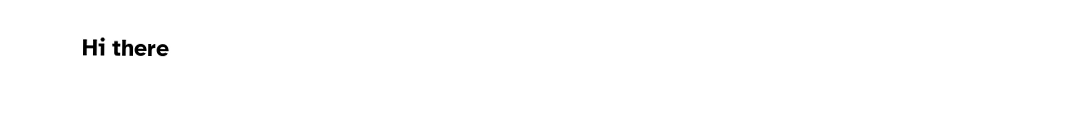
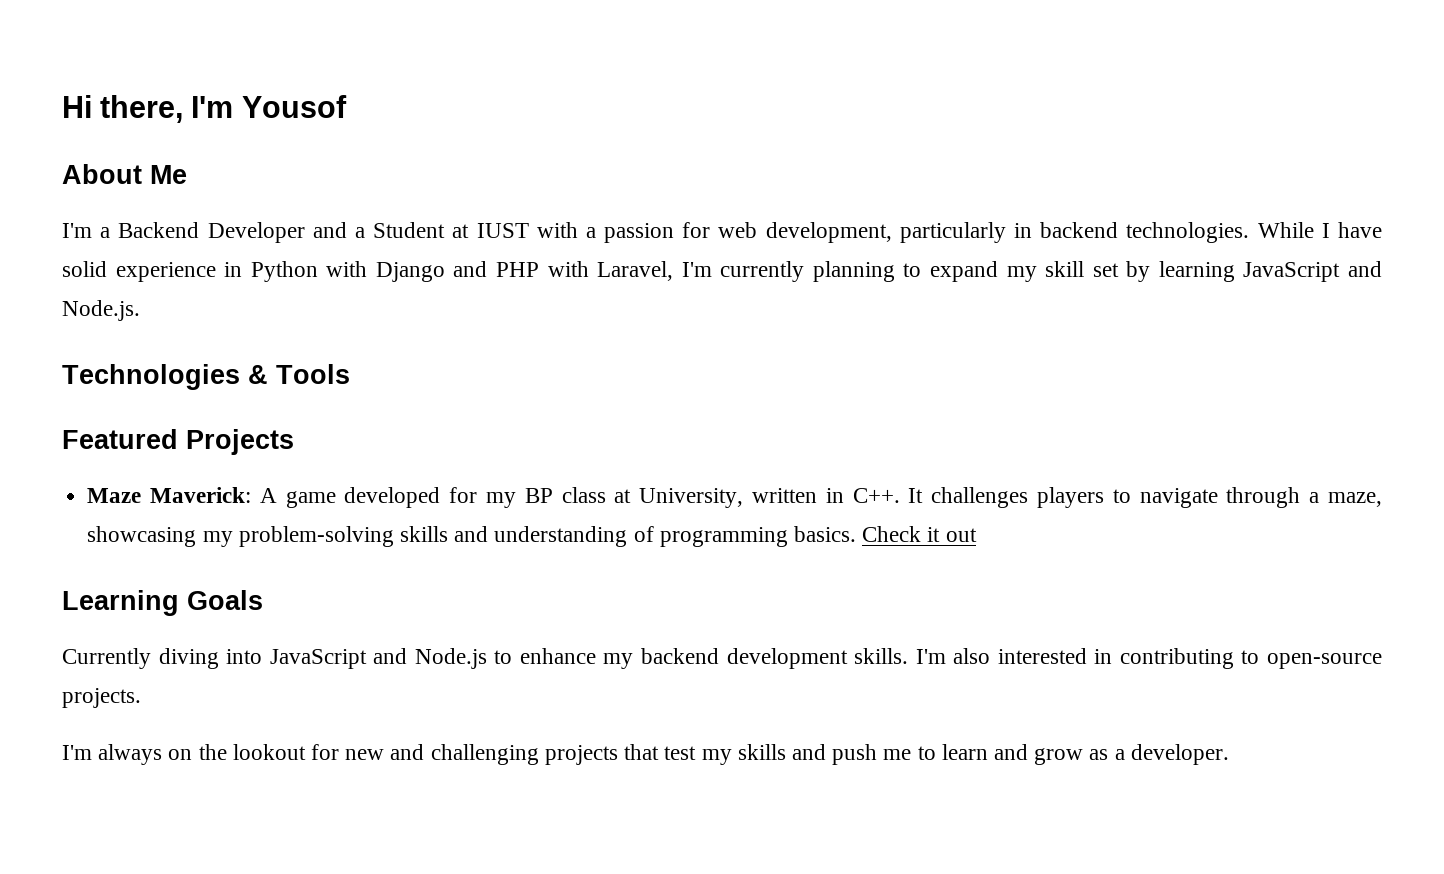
- Hi there
+ Hi there, I'm Yousof
+ About Me
+ I'm a Backend Developer and a Student at IUST with a passion for web development, particularly in backend technologies. While I have solid experience in Python with Django and PHP with Laravel, I'm currently planning to expand my skill set by learning JavaScript and Node.js.
+ Technologies & Tools
+ Featured Projects
+ Maze Maverick: A game developed for my BP class at University, written in C++. It challenges players to navigate through a maze, showcasing my problem-solving skills and understanding of programming basics. Check it out
+ Learning Goals
+ Currently diving into JavaScript and Node.js to enhance my backend development skills. I'm also interested in contributing to open-source projects.
+ I'm always on the lookout for new and challenging projects that test my skills and push me to learn and grow as a developer.

